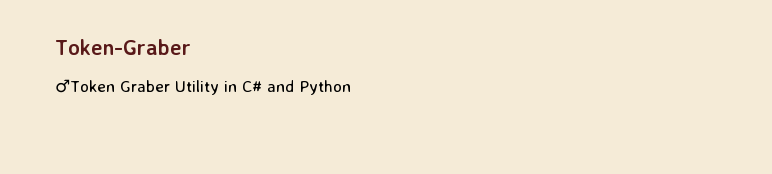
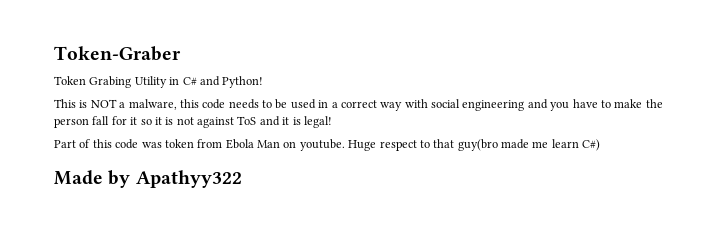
- ♂Token Graber Utility in C# and Python
+ Token Grabing Utility in C# and Python!
+ This is NOT a malware, this code needs to be used in a correct way with social engineering and you have to make the person fall for it so it is not against ToS and it is legal!
+ Part of this code was token from Ebola Man on youtube. Huge respect to that guy(bro made me learn C#)
+ Made by Apathyy322

